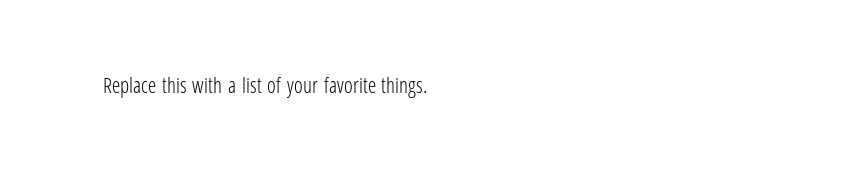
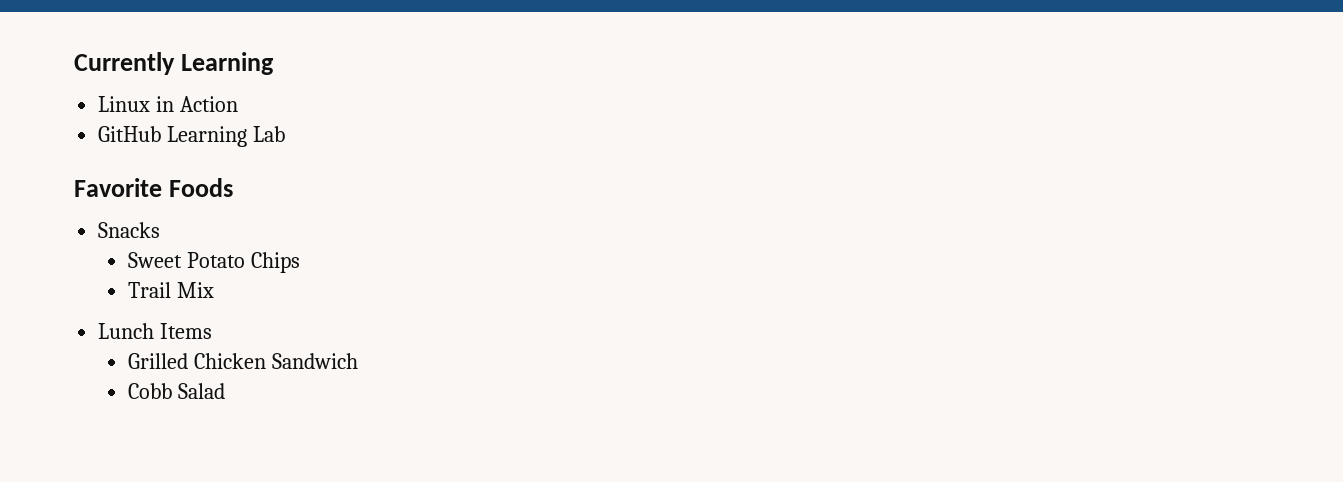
- Replace this with a list of your favorite things.
+ Currently Learning
+ Linux in Action
+ GitHub Learning Lab
+ Favorite Foods
+ Snacks
+ Sweet Potato Chips
+ Trail Mix
+ Lunch Items
+ Grilled Chicken Sandwich
+ Cobb Salad

